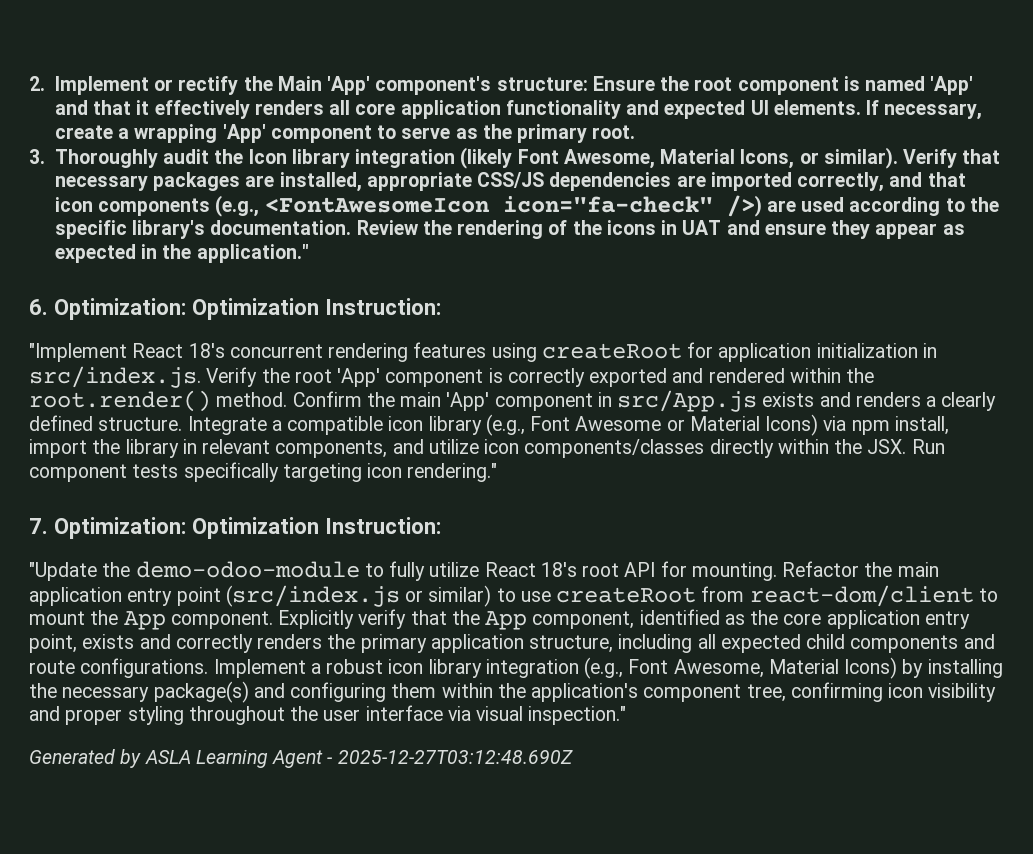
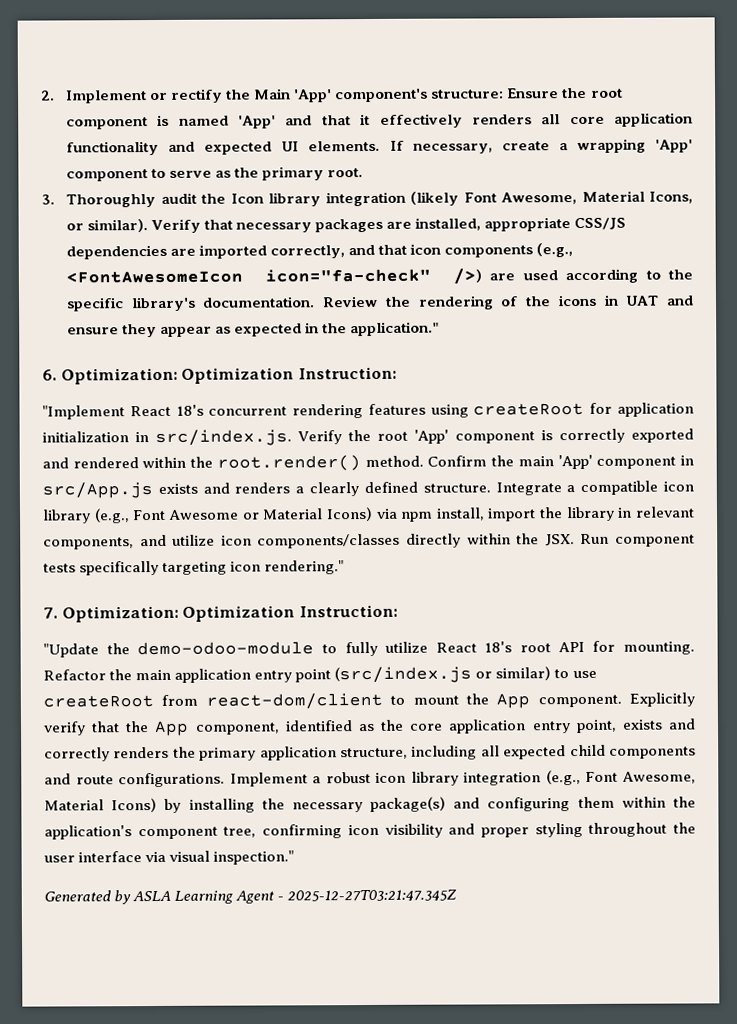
- Generated by ASLA Learning Agent - 2025-12-27T03:12:48.690Z
+ Generated by ASLA Learning Agent - 2025-12-27T03:21:47.345Z

